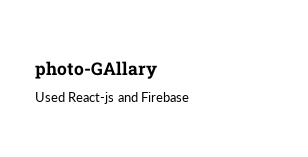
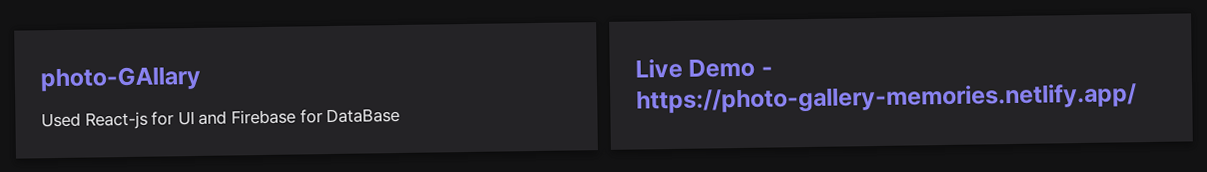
- Used React-js and Firebase
+ Used React-js for UI and Firebase for DataBase
+ Live Demo - https://photo-gallery-memories.netlify.app/

